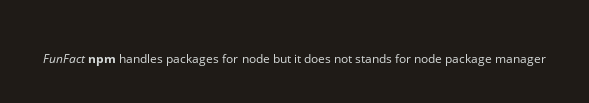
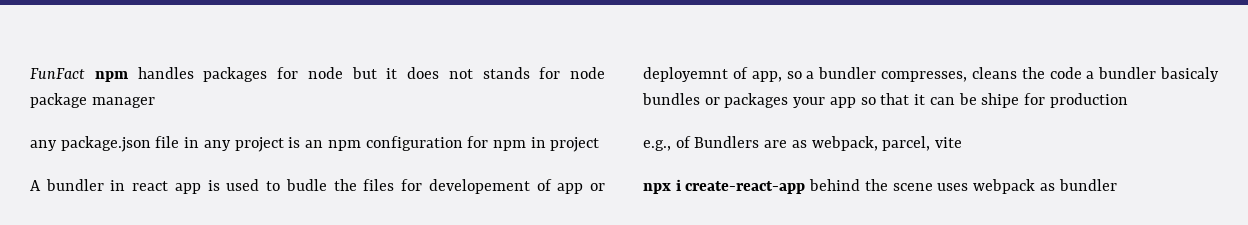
+ any package.json file in any project is an npm configuration for npm in project
+ A bundler in react app is used to budle the files for developement of app or deployemnt of app, so a bundler compresses, cleans the code a bundler basicaly bundles or packages your app so that it can be shipe for production
+ e.g., of Bundlers are as webpack, parcel, vite
+ npx i create-react-app behind the scene uses webpack as bundler

